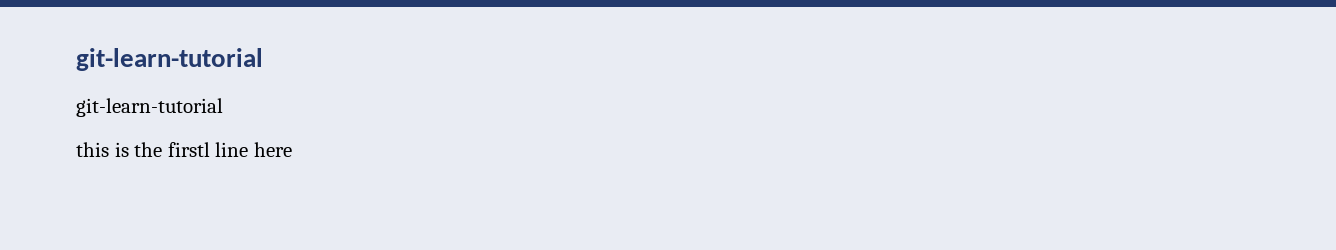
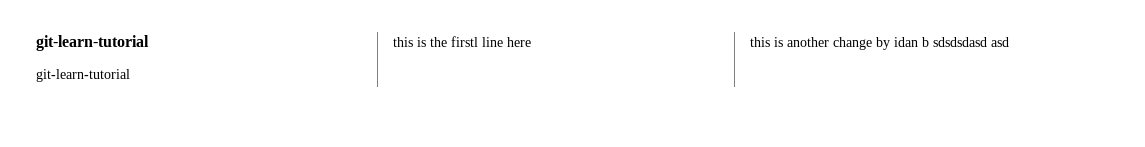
+ this is another change by idan b sdsdsdasd asd

